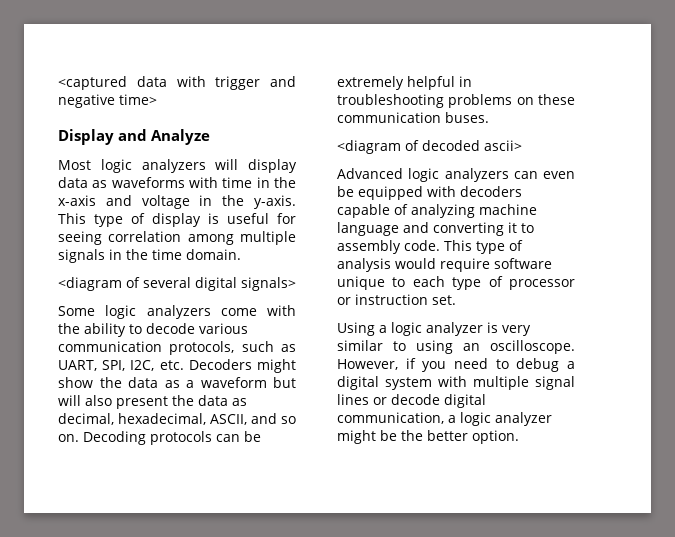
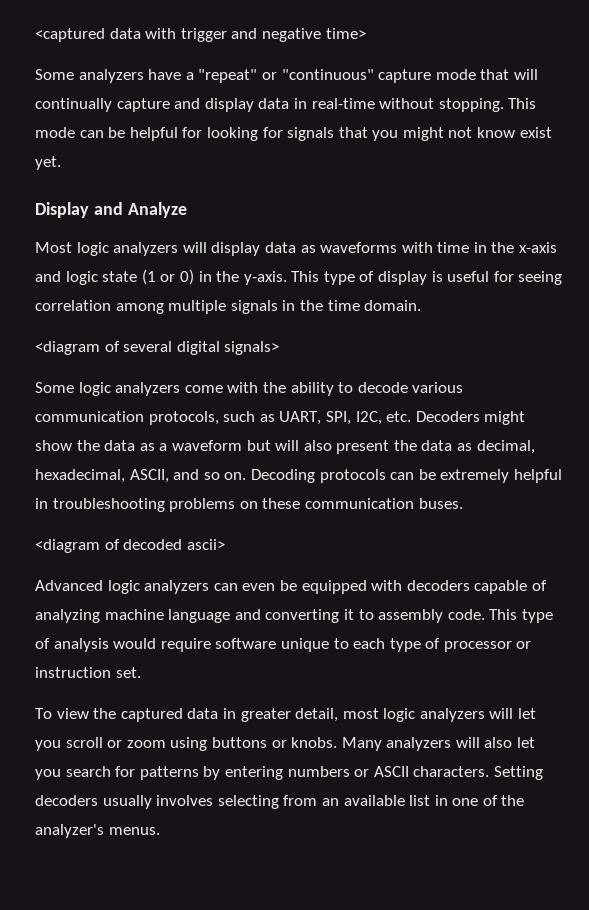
+ Some analyzers have a "repeat" or "continuous" capture mode that will continually capture and display data in real-time without stopping. This mode can be helpful for looking for signals that you might not know exist yet.
- Most logic analyzers will display data as waveforms with time in the x-axis and voltage in the y-axis.
+ Most logic analyzers will display data as waveforms with time in the x-axis and logic state (1 or 0) in the y-axis.
- Using a logic analyzer is very similar to using an oscilloscope. However, if you need to debug a digital system with multiple signal lines or decode digital communication, a logic analyzer might be the better option.
+ To view the captured data in greater detail, most logic analyzers will let you scroll or zoom using buttons or knobs. Many analyzers will also let you search for patterns by entering numbers or ASCII characters. Setting decoders usually involves selecting from an available list in one of the analyzer's menus.

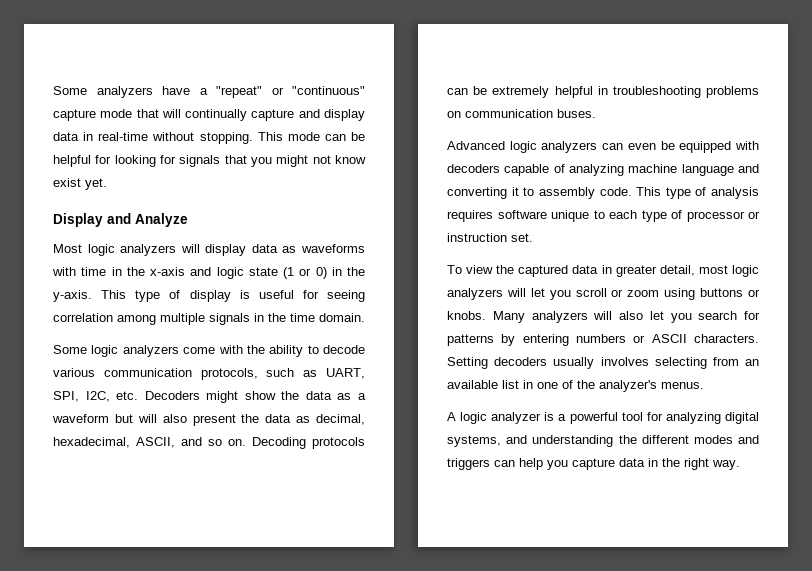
- <captured data with trigger and negative time>
- <diagram of several digital signals>
- Decoding protocols can be extremely helpful in troubleshooting problems on these communication buses.
+ Decoding protocols can be extremely helpful in troubleshooting problems on communication buses.
- <diagram of decoded ascii>
- This type of analysis would require software unique to each type of processor or instruction set.
+ This type of analysis requires software unique to each type of processor or instruction set.
+ A logic analyzer is a powerful tool for analyzing digital systems, and understanding the different modes and triggers can help you capture data in the right way.

